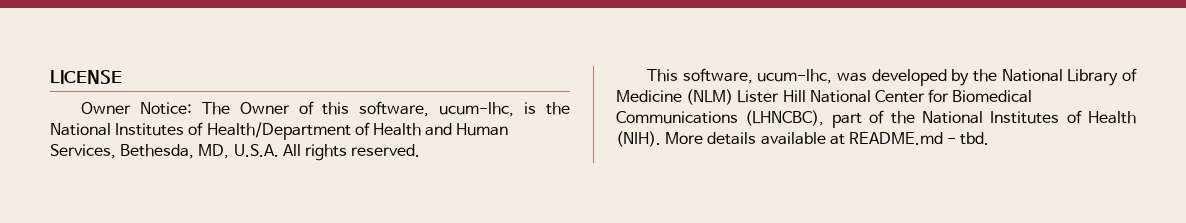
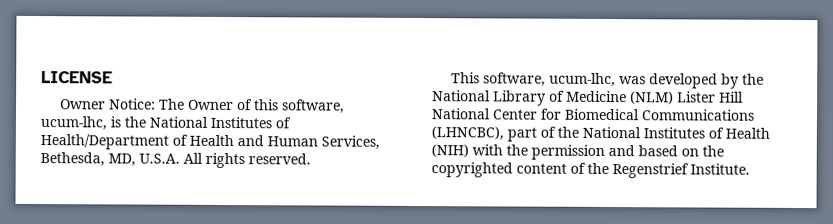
- This software, ucum-lhc, was developed by the National Library of Medicine (NLM) Lister Hill National Center for Biomedical Communications (LHNCBC), part of the National Institutes of Health (NIH). More details available at README.md - tbd.
+ This software, ucum-lhc, was developed by the National Library of Medicine (NLM) Lister Hill National Center for Biomedical Communications (LHNCBC), part of the National Institutes of Health (NIH) with the permission and based on the copyrighted content of the Regenstrief Institute.

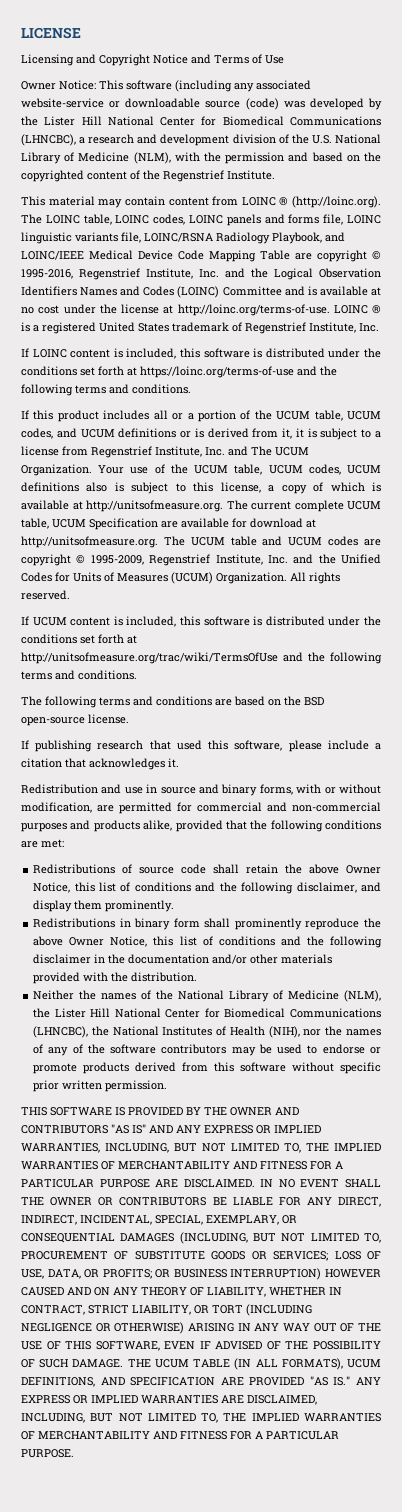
- Owner Notice: The Owner of this software, ucum-lhc, is the National Institutes of Health/Department of Health and Human Services, Bethesda, MD, U.S.A. All rights reserved.
- This software, ucum-lhc, was developed by the National Library of Medicine (NLM) Lister Hill National Center for Biomedical Communications (LHNCBC), part of the National Institutes of Health (NIH) with the permission and based on the copyrighted content of the Regenstrief Institute.
+ Licensing and Copyright Notice and Terms of Use
+ Owner Notice: This software (including any associated website-service or downloadable source (code) was developed by the Lister Hill National Center for Biomedical Communications (LHNCBC), a research and development division of the U.S. National Library of Medicine (NLM), with the permission and based on the copyrighted content of the Regenstrief Institute.
+ This material may contain content from LOINC ® (http://loinc.org). The LOINC table, LOINC codes, LOINC panels and forms file, LOINC linguistic variants file, LOINC/RSNA Radiology Playbook, and LOINC/IEEE Medical Device Code Mapping Table are copyright © 1995-2016, Regenstrief Institute, Inc. and the Logical Observation Identifiers Names and Codes (LOINC) Committee and is available at no cost under the license at http://loinc.org/terms-of-use. LOINC ® is a registered United States trademark of Regenstrief Institute, Inc.
+ If LOINC content is included, this software is distributed under the conditions set forth at https://loinc.org/terms-of-use and the following terms and conditions.
+ If this product includes all or a portion of the UCUM table, UCUM codes, and UCUM definitions or is derived from it, it is subject to a license from Regenstrief Institute, Inc. and The UCUM Organization. Your use of the UCUM table, UCUM codes, UCUM definitions also is subject to this license, a copy of which is available at http://unitsofmeasure.org. The current complete UCUM table, UCUM Specification are available for download at http://unitsofmeasure.org. The UCUM table and UCUM codes are copyright © 1995-2009, Regenstrief Institute, Inc. and the Unified Codes for Units of Measures (UCUM) Organization. All rights reserved.
+ If UCUM content is included, this software is distributed under the conditions set forth at http://unitsofmeasure.org/trac/wiki/TermsOfUse and the following terms and conditions.
+ The following terms and conditions are based on the BSD open-source license.
+ If publishing research that used this software, please include a citation that acknowledges it.
+ Redistribution and use in source and binary forms, with or without modification, are permitted for commercial and non-commercial purposes and products alike, provided that the following conditions are met:
+ Redistributions of source code shall retain the above Owner Notice, this list of conditions and the following disclaimer, and display them prominently.
+ Redistributions in binary form shall prominently reproduce the above Owner Notice, this list of conditions and the following disclaimer in the documentation and/or other materials provided with the distribution.
+ Neither the names of the National Library of Medicine (NLM), the Lister Hill National Center for Biomedical Communications (LHNCBC), the National Institutes of Health (NIH), nor the names of any of the software contributors may be used to endorse or promote products derived from this software without specific prior written permission.
+ THIS SOFTWARE IS PROVIDED BY THE OWNER AND CONTRIBUTORS "AS IS" AND ANY EXPRESS OR IMPLIED WARRANTIES, INCLUDING, BUT NOT LIMITED TO, THE IMPLIED WARRANTIES OF MERCHANTABILITY AND FITNESS FOR A PARTICULAR PURPOSE ARE DISCLAIMED. IN NO EVENT SHALL THE OWNER OR CONTRIBUTORS BE LIABLE FOR ANY DIRECT, INDIRECT, INCIDENTAL, SPECIAL, EXEMPLARY, OR CONSEQUENTIAL DAMAGES (INCLUDING, BUT NOT LIMITED TO, PROCUREMENT OF SUBSTITUTE GOODS OR SERVICES; LOSS OF USE, DATA, OR PROFITS; OR BUSINESS INTERRUPTION) HOWEVER CAUSED AND ON ANY THEORY OF LIABILITY, WHETHER IN CONTRACT, STRICT LIABILITY, OR TORT (INCLUDING NEGLIGENCE OR OTHERWISE) ARISING IN ANY WAY OUT OF THE USE OF THIS SOFTWARE, EVEN IF ADVISED OF THE POSSIBILITY OF SUCH DAMAGE. THE UCUM TABLE (IN ALL FORMATS), UCUM DEFINITIONS, AND SPECIFICATION ARE PROVIDED "AS IS." ANY EXPRESS OR IMPLIED WARRANTIES ARE DISCLAIMED, INCLUDING, BUT NOT LIMITED TO, THE IMPLIED WARRANTIES OF MERCHANTABILITY AND FITNESS FOR A PARTICULAR PURPOSE.

